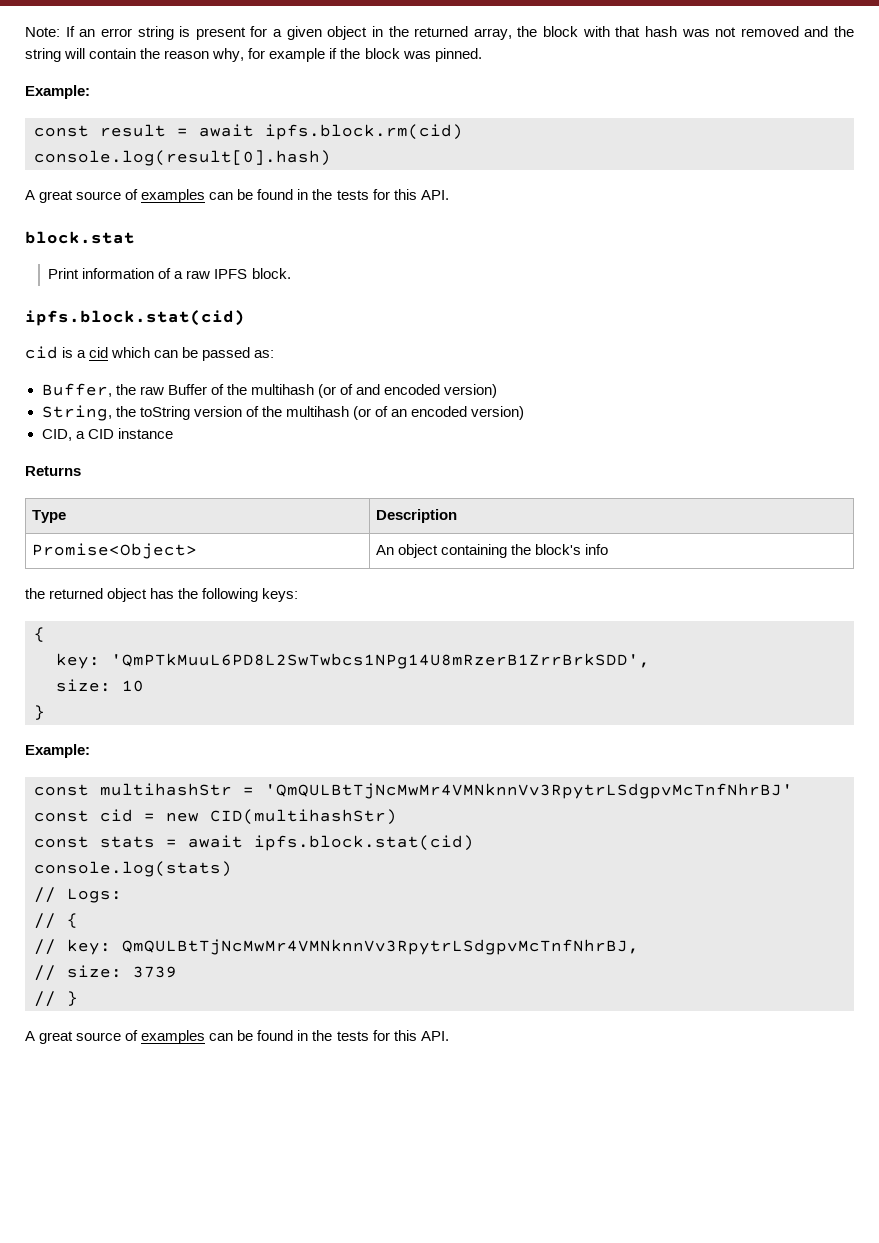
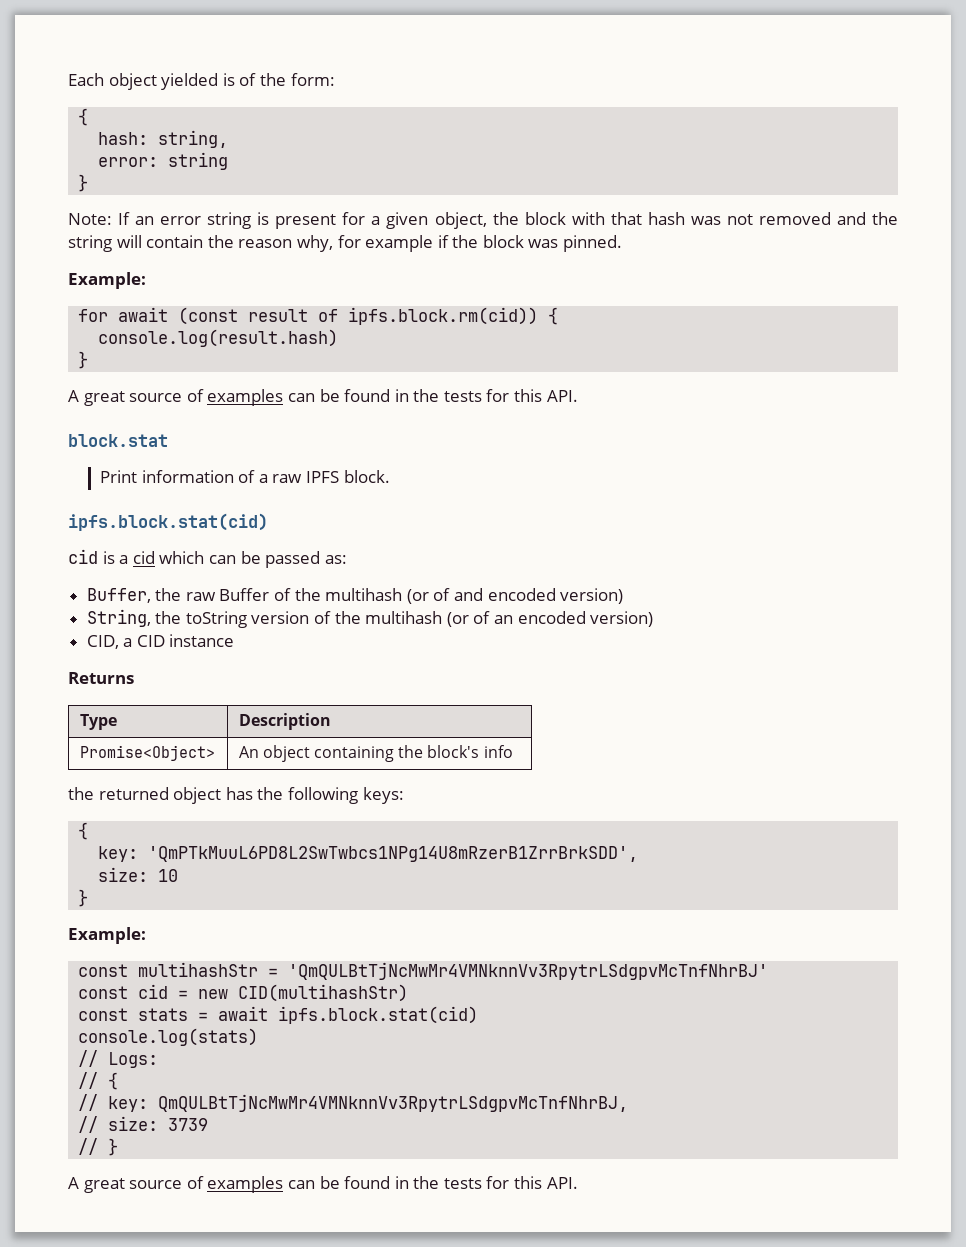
+ Each object yielded is of the form:
+ {
+ hash: string,
+ error: string
+ }
- Note: If an error string is present for a given object in the returned array, the block with that hash was not removed and the string will contain the reason why, for example if the block was pinned.
+ Note: If an error string is present for a given object, the block with that hash was not removed and the string will contain the reason why, for example if the block was pinned.
- const result = await ipfs.block.rm(cid)
- console.log(result[0].hash)
+ for await (const result of ipfs.block.rm(cid)) {
+ console.log(result.hash)
+ }

